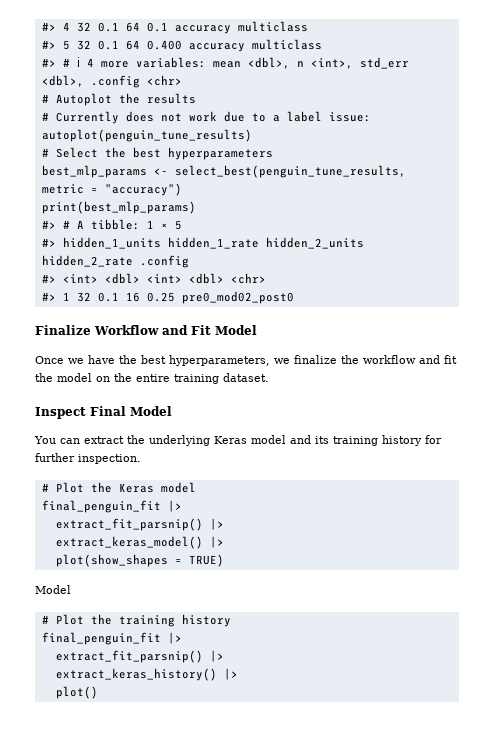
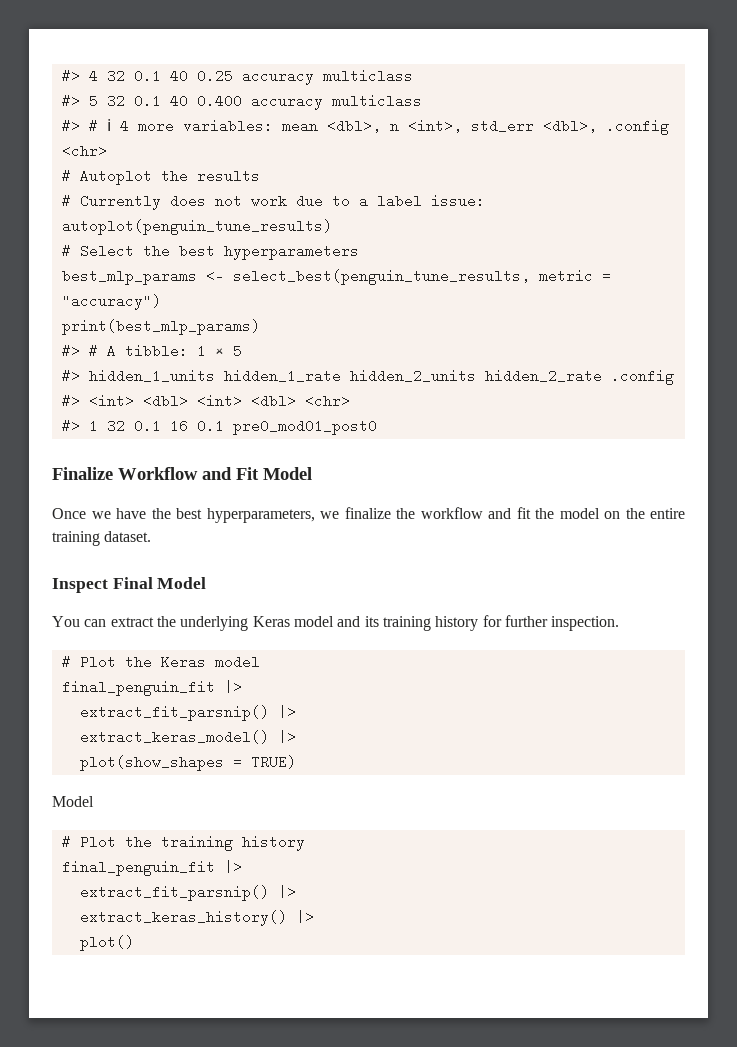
- #> 4 32 0.1 64 0.1 accuracy multiclass
+ #> 4 32 0.1 40 0.25 accuracy multiclass
- #> 5 32 0.1 64 0.400 accuracy multiclass
+ #> 5 32 0.1 40 0.400 accuracy multiclass
- #> 1 32 0.1 16 0.25 pre0_mod02_post0
+ #> 1 32 0.1 16 0.1 pre0_mod01_post0

